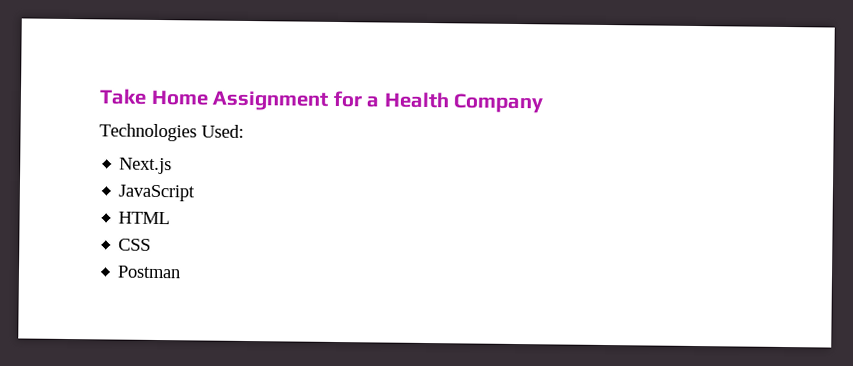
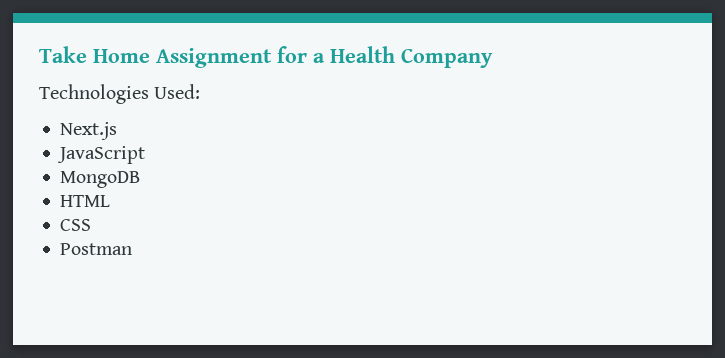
+ MongoDB

